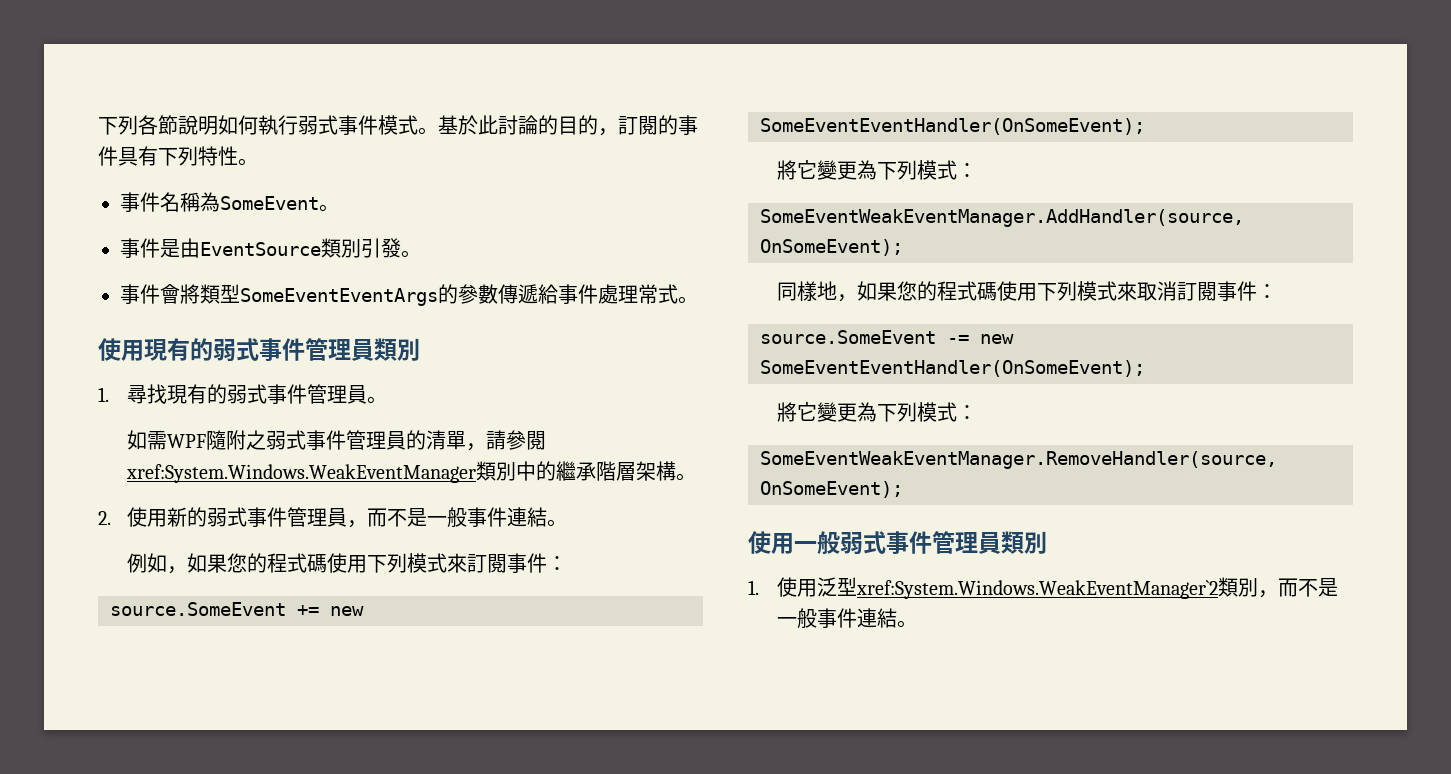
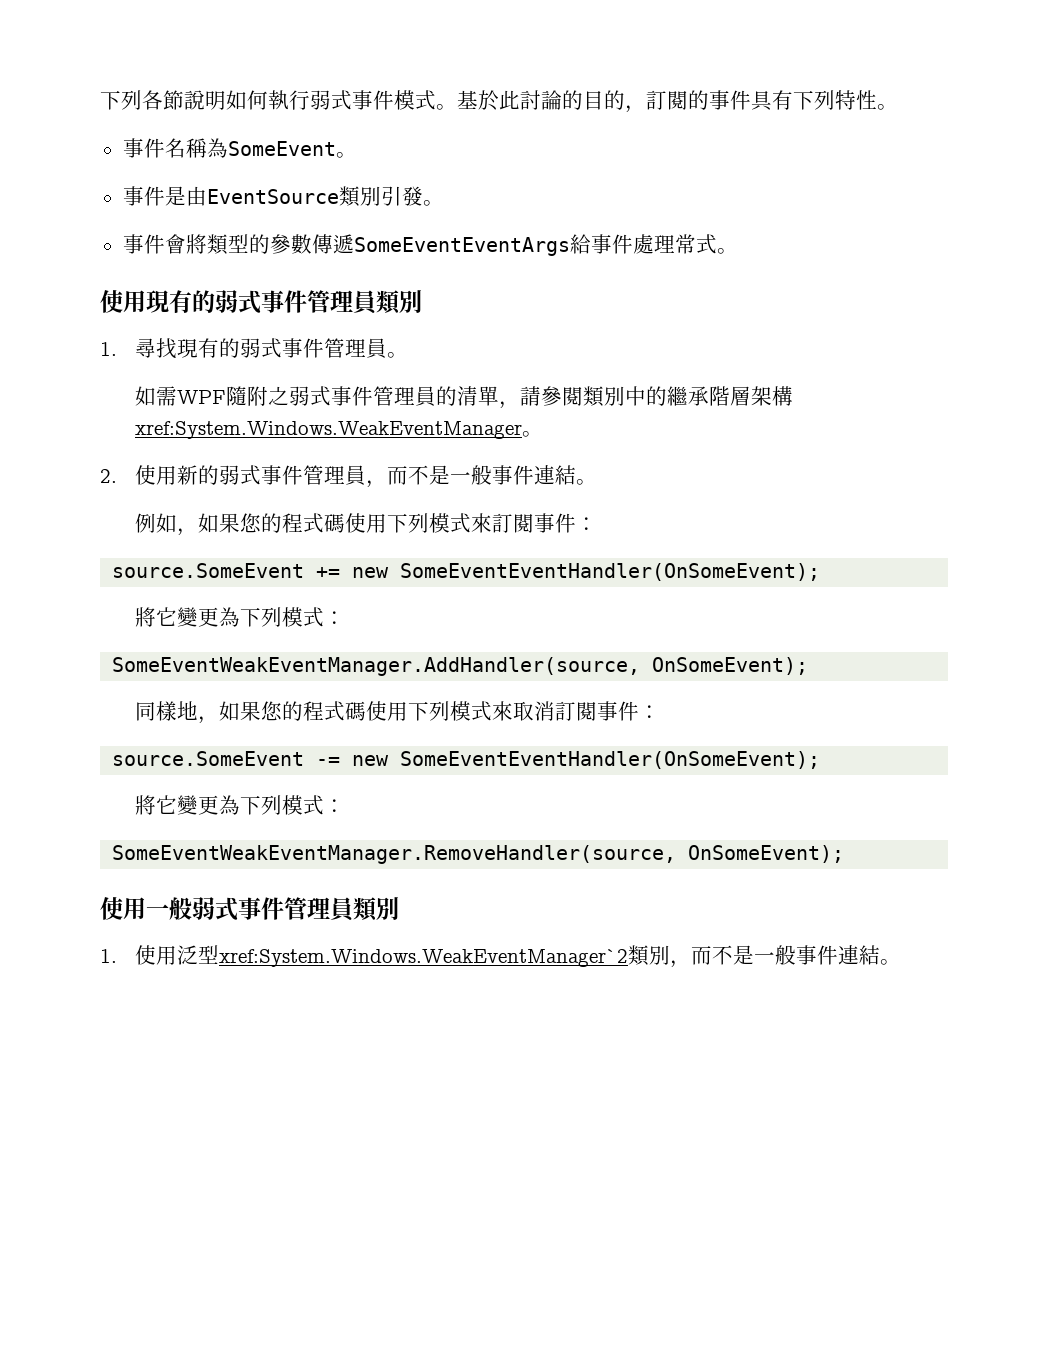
- 事件會將類型SomeEventEventArgs的參數傳遞給事件處理常式。
+ 事件會將類型的參數傳遞SomeEventEventArgs給事件處理常式。
- 如需WPF隨附之弱式事件管理員的清單，請參閱xref:System.Windows.WeakEventManager類別中的繼承階層架構。
+ 如需WPF隨附之弱式事件管理員的清單，請參閱類別中的繼承階層架構xref:System.Windows.WeakEventManager。

